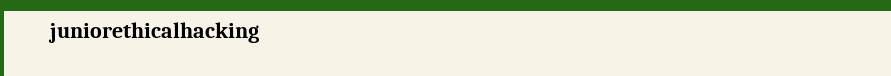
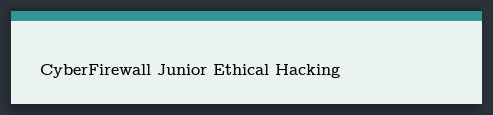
- juniorethicalhacking
+ CyberFirewall Junior Ethical Hacking

